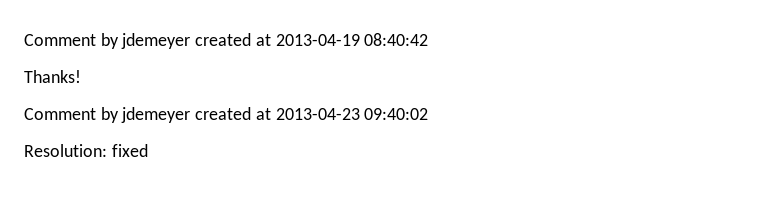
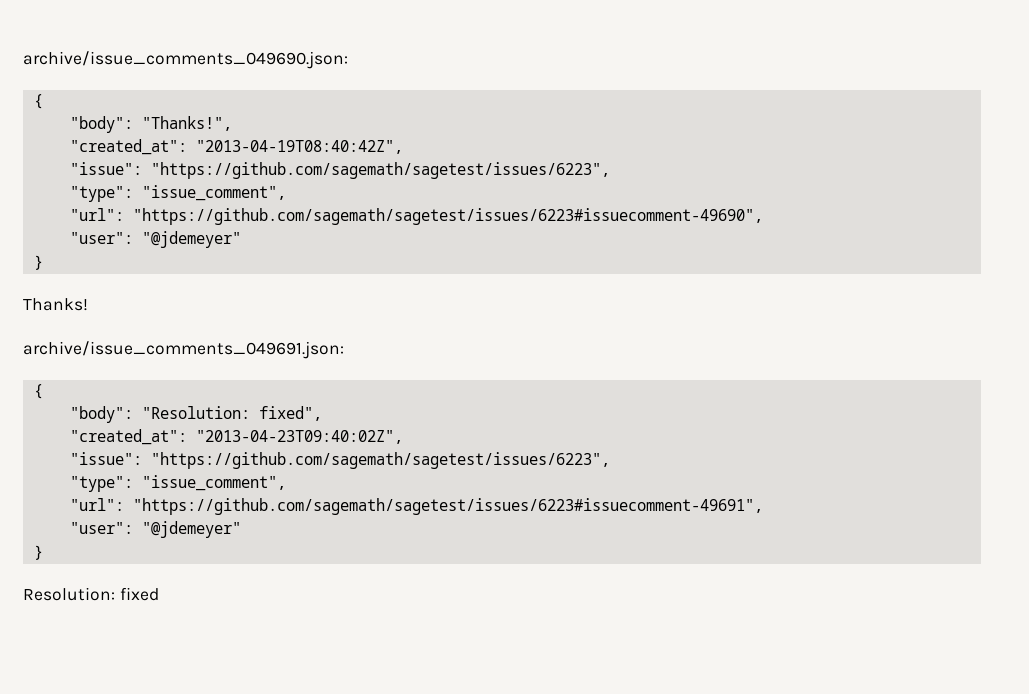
- Comment by jdemeyer created at 2013-04-19 08:40:42
+ archive/issue_comments_049690.json:
+ {
+ "body": "Thanks!",
+ "created_at": "2013-04-19T08:40:42Z",
+ "issue": "https://github.com/sagemath/sagetest/issues/6223",
+ "type": "issue_comment",
+ "url": "https://github.com/sagemath/sagetest/issues/6223#issuecomment-49690",
+ "user": "@jdemeyer"
+ }
  Thanks!
- Comment by jdemeyer created at 2013-04-23 09:40:02
+ archive/issue_comments_049691.json:
+ {
+ "body": "Resolution: fixed",
+ "created_at": "2013-04-23T09:40:02Z",
+ "issue": "https://github.com/sagemath/sagetest/issues/6223",
+ "type": "issue_comment",
+ "url": "https://github.com/sagemath/sagetest/issues/6223#issuecomment-49691",
+ "user": "@jdemeyer"
+ }

